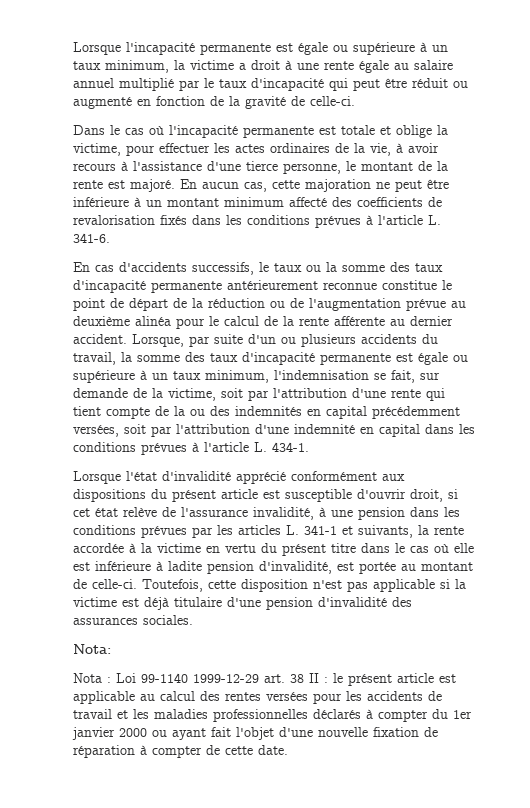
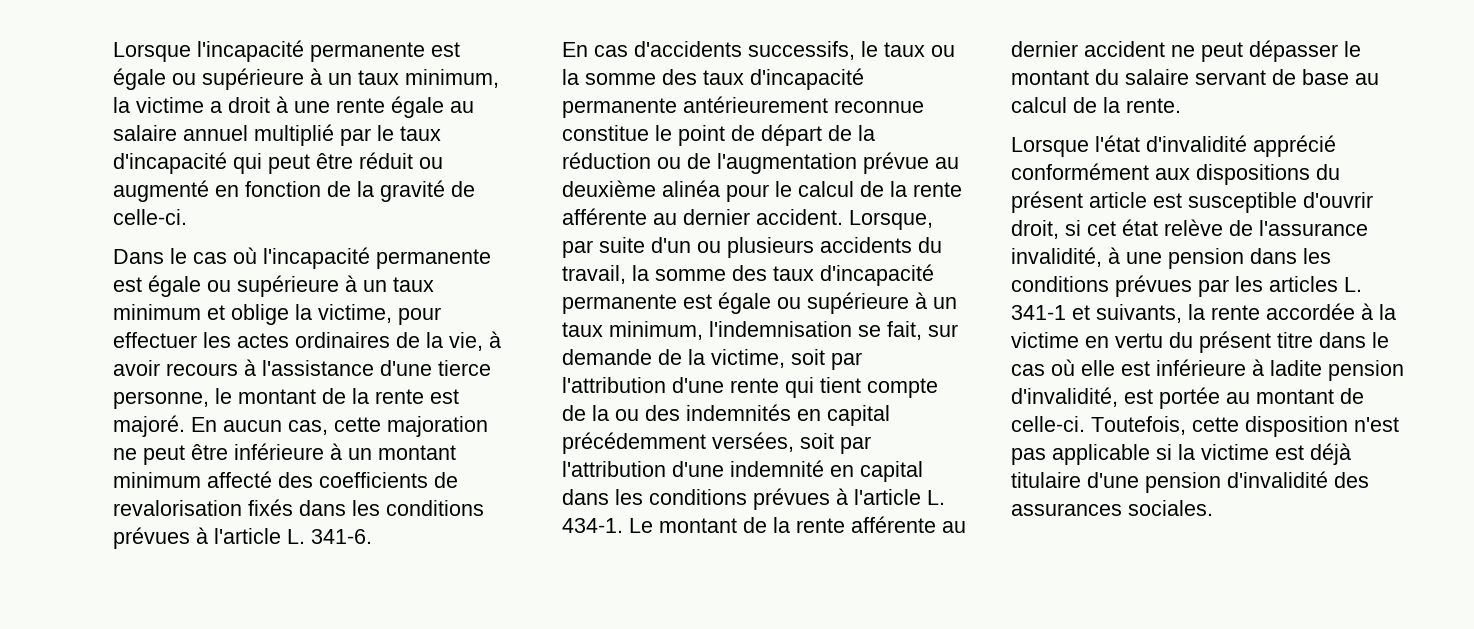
- Dans le cas où l'incapacité permanente est totale et oblige la victime, pour effectuer les actes ordinaires de la vie, à avoir recours à l'assistance d'une tierce personne, le montant de la rente est majoré.
+ Dans le cas où l'incapacité permanente est égale ou supérieure à un taux minimum et oblige la victime, pour effectuer les actes ordinaires de la vie, à avoir recours à l'assistance d'une tierce personne, le montant de la rente est majoré.
+ Le montant de la rente afférente au dernier accident ne peut dépasser le montant du salaire servant de base au calcul de la rente.
- Nota:
- Nota : Loi 99-1140 1999-12-29 art. 38 II : le présent article est applicable au calcul des rentes versées pour les accidents de travail et les maladies professionnelles déclarés à compter du 1er janvier 2000 ou ayant fait l'objet d'une nouvelle fixation de réparation à compter de cette date.

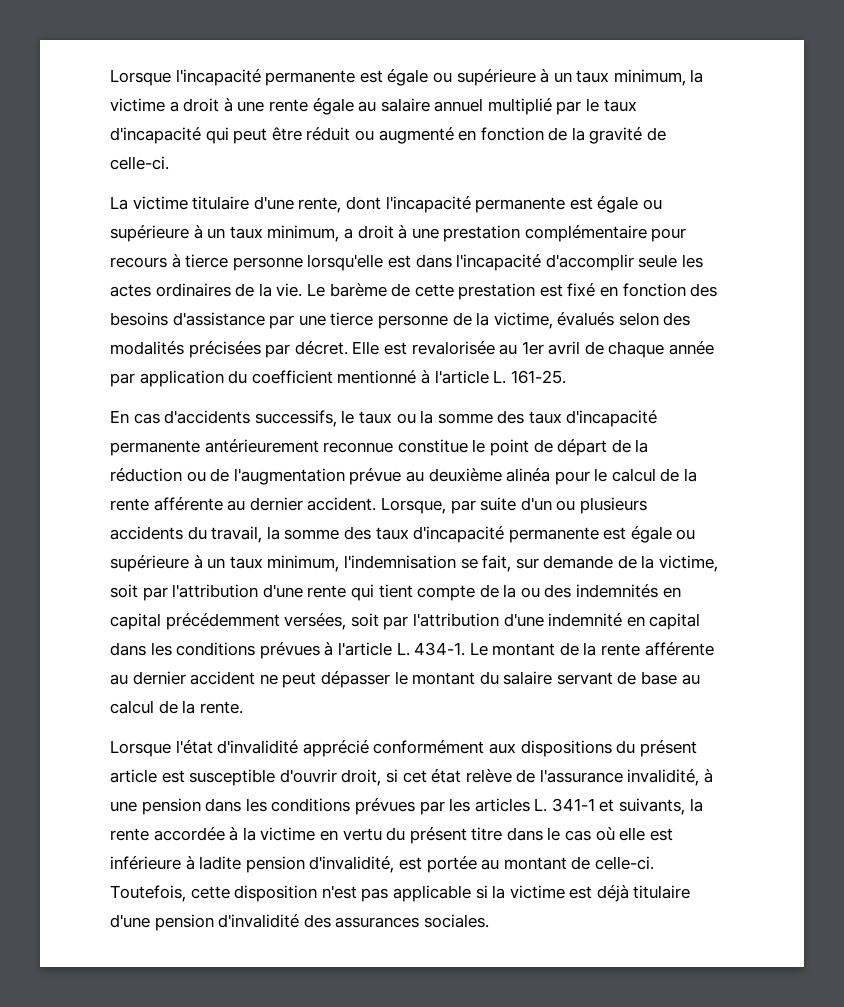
- Dans le cas où l'incapacité permanente est égale ou supérieure à un taux minimum et oblige la victime, pour effectuer les actes ordinaires de la vie, à avoir recours à l'assistance d'une tierce personne, le montant de la rente est majoré. En aucun cas, cette majoration ne peut être inférieure à un montant minimum affecté des coefficients de revalorisation fixés dans les conditions prévues à l'article L. 341-6.
+ La victime titulaire d'une rente, dont l'incapacité permanente est égale ou supérieure à un taux minimum, a droit à une prestation complémentaire pour recours à tierce personne lorsqu'elle est dans l'incapacité d'accomplir seule les actes ordinaires de la vie. Le barème de cette prestation est fixé en fonction des besoins d'assistance par une tierce personne de la victime, évalués selon des modalités précisées par décret. Elle est revalorisée au 1er avril de chaque année par application du coefficient mentionné à l'article L. 161-25.

